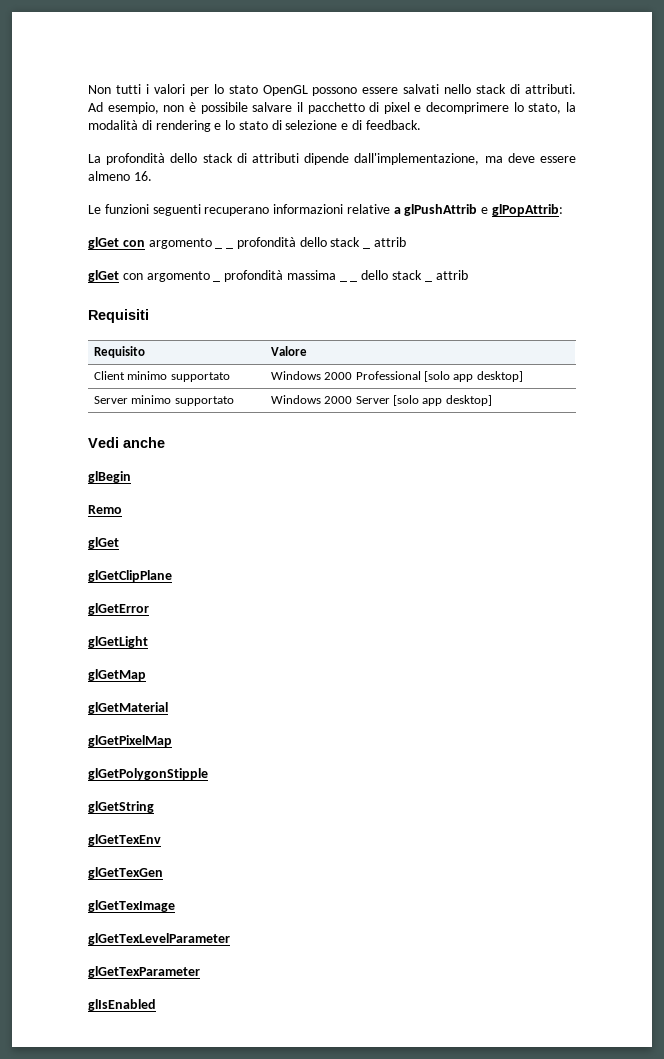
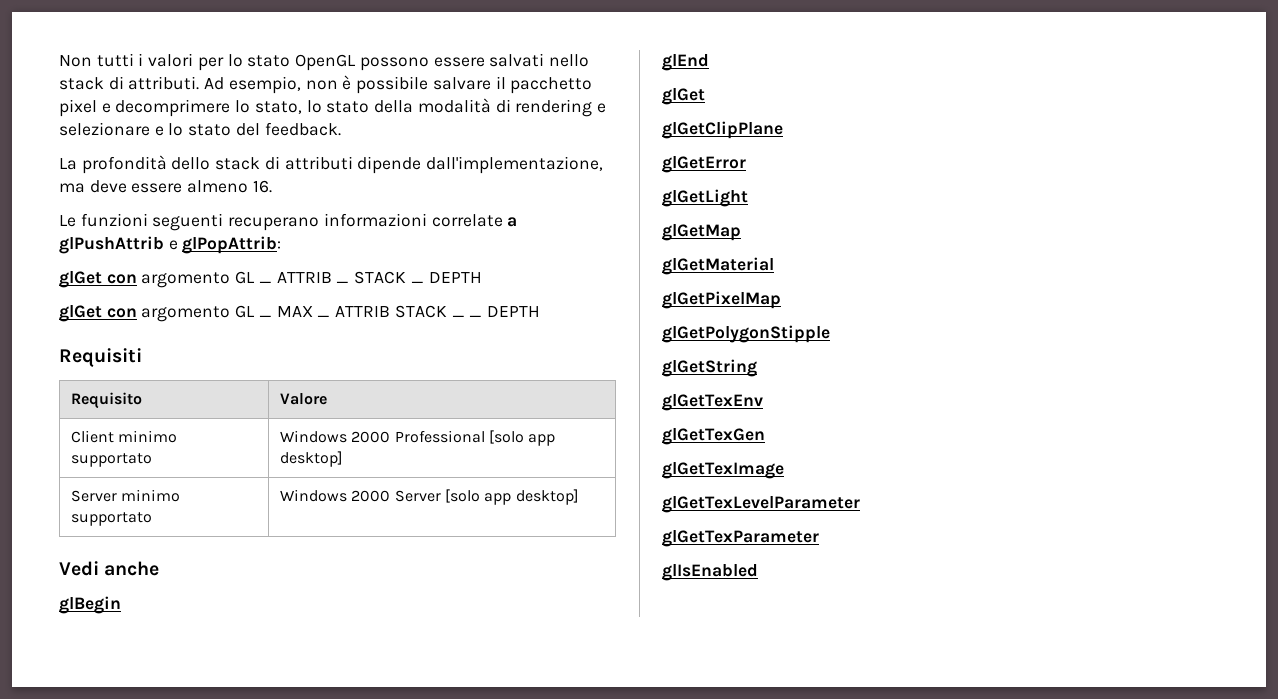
- Ad esempio, non è possibile salvare il pacchetto di pixel e decomprimere lo stato, la modalità di rendering e lo stato di selezione e di feedback.
+ Ad esempio, non è possibile salvare il pacchetto pixel e decomprimere lo stato, lo stato della modalità di rendering e selezionare e lo stato del feedback.
- Le funzioni seguenti recuperano informazioni relative a glPushAttrib e glPopAttrib:
+ Le funzioni seguenti recuperano informazioni correlate a glPushAttrib e glPopAttrib:
- glGet con argomento _ _ profondità dello stack _ attrib
- glGet con argomento _ profondità massima _ _ dello stack _ attrib
+ glGet con argomento GL _ ATTRIB _ STACK _ DEPTH
+ glGet con argomento GL _ MAX _ ATTRIB STACK _ _ DEPTH
- Remo
+ glEnd

